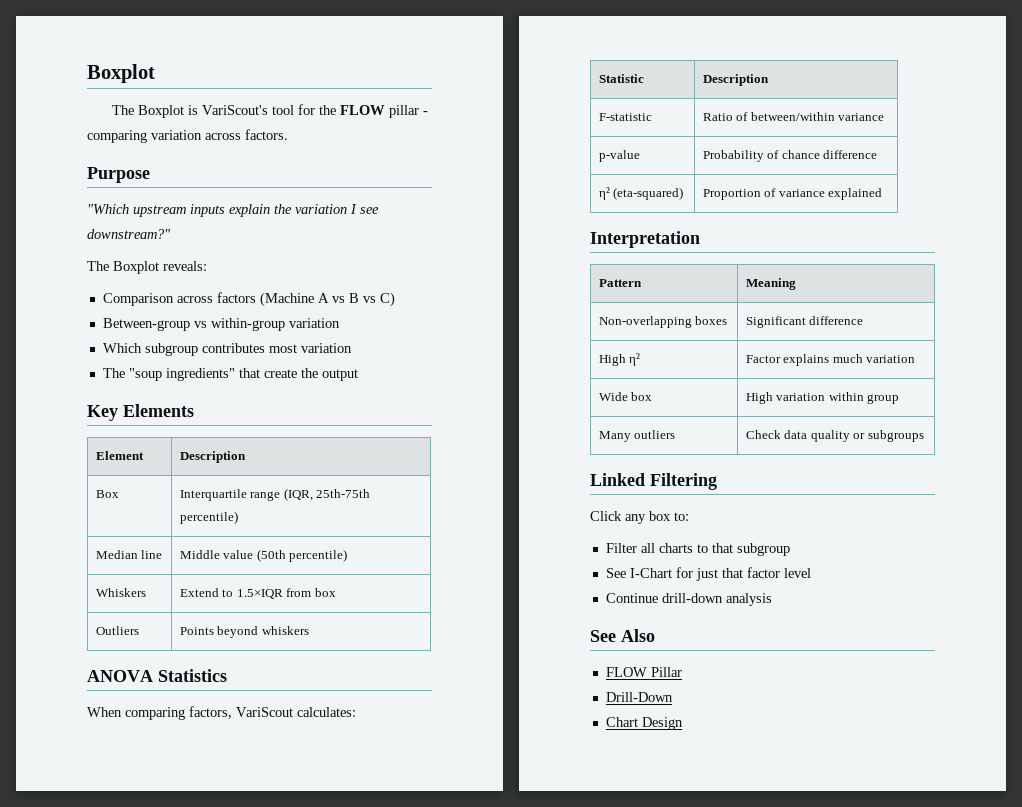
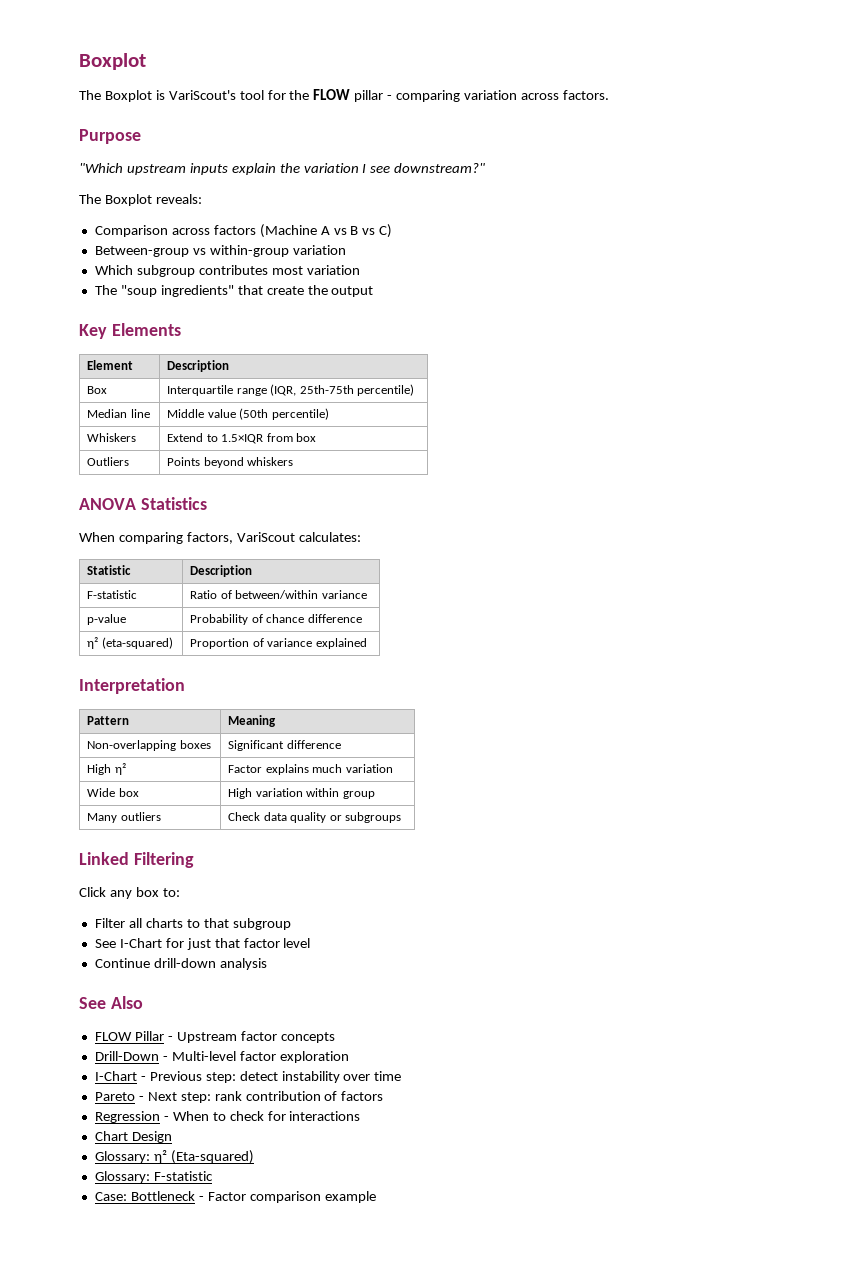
- FLOW Pillar
- Drill-Down
+ FLOW Pillar - Upstream factor concepts
+ Drill-Down - Multi-level factor exploration
+ I-Chart - Previous step: detect instability over time
+ Pareto - Next step: rank contribution of factors
+ Regression - When to check for interactions
  Chart Design
+ Glossary: η² (Eta-squared)
+ Glossary: F-statistic
+ Case: Bottleneck - Factor comparison example

